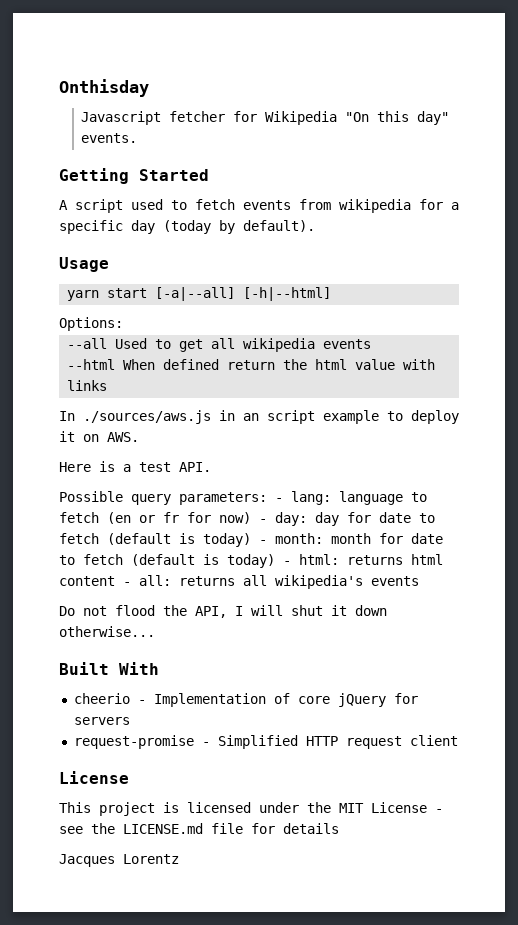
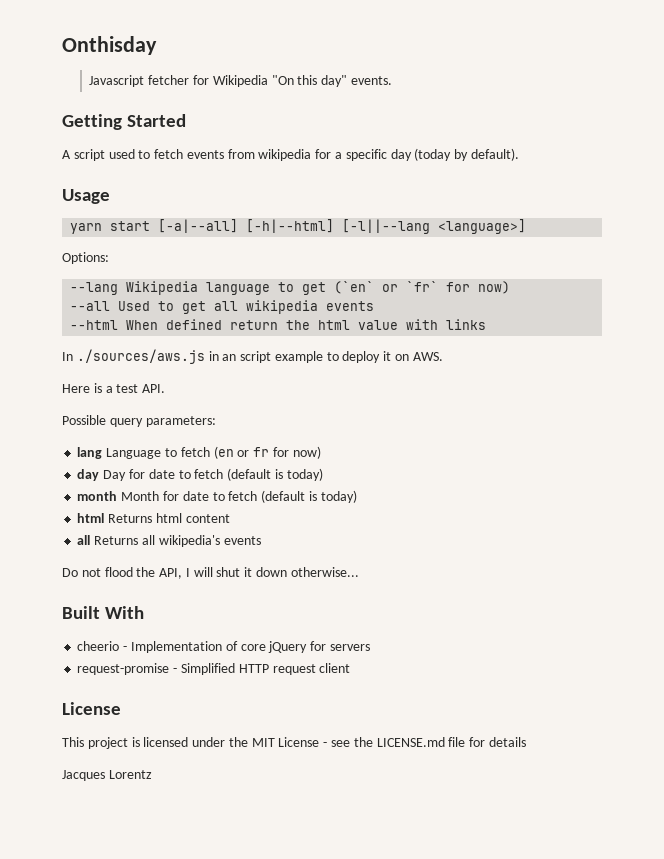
- yarn start [-a|--all] [-h|--html]
+ yarn start [-a|--all] [-h|--html] [-l||--lang <language>]
+ --lang Wikipedia language to get (`en` or `fr` for now)
- Possible query parameters: - lang: language to fetch (en or fr for now) - day: day for date to fetch (default is today) - month: month for date to fetch (default is today) - html: returns html content - all: returns all wikipedia's events
+ Possible query parameters:
+ lang Language to fetch (en or fr for now)
+ day Day for date to fetch (default is today)
+ month Month for date to fetch (default is today)
+ html Returns html content
+ all Returns all wikipedia's events

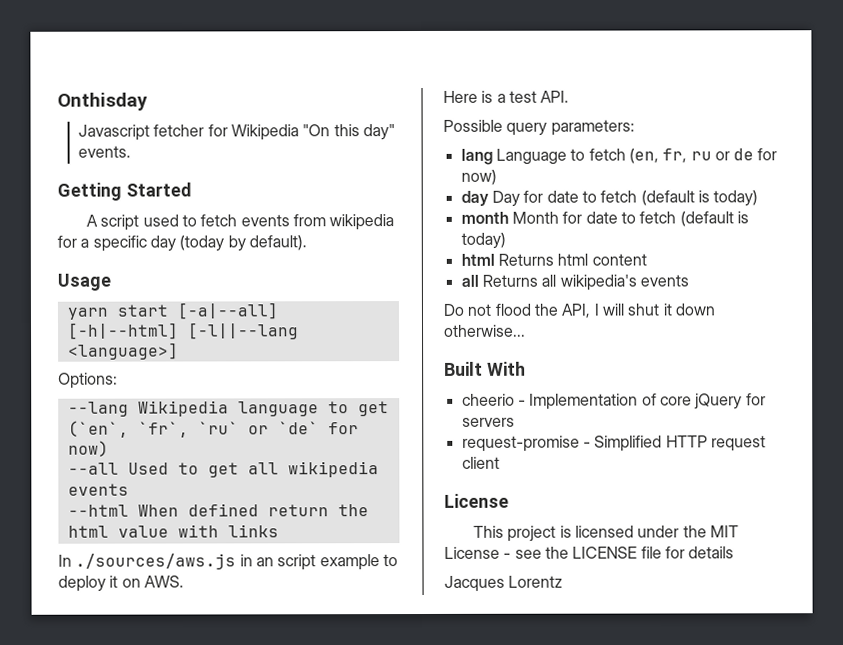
- --lang Wikipedia language to get (`en` or `fr` for now)
+ --lang Wikipedia language to get (`en`, `fr`, `ru` or `de` for now)
- lang Language to fetch (en or fr for now)
+ lang Language to fetch (en, fr, ru or de for now)
- This project is licensed under the MIT License - see the LICENSE.md file for details
+ This project is licensed under the MIT License - see the LICENSE file for details

